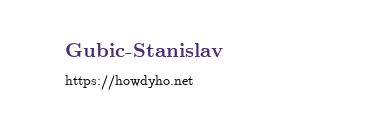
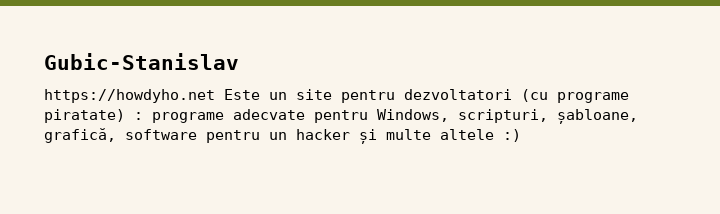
- https://howdyho.net
+ https://howdyho.net Este un site pentru dezvoltatori (cu programe piratate) : programe adecvate pentru Windows, scripturi, șabloane, grafică, software pentru un hacker și multe altele :)

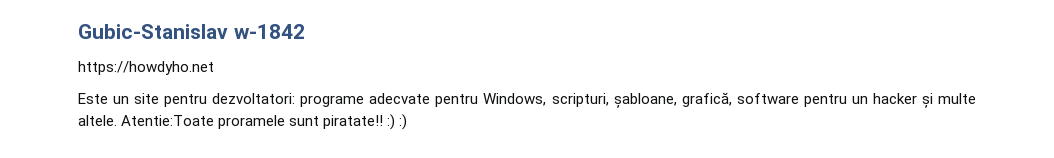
- Gubic-Stanislav
+ Gubic-Stanislav w-1842
- https://howdyho.net Este un site pentru dezvoltatori (cu programe piratate) : programe adecvate pentru Windows, scripturi, șabloane, grafică, software pentru un hacker și multe altele :)
+ https://howdyho.net
+ Este un site pentru dezvoltatori: programe adecvate pentru Windows, scripturi, șabloane, grafică, software pentru un hacker și multe altele. Atentie:Toate proramele sunt piratate!! :) :)

